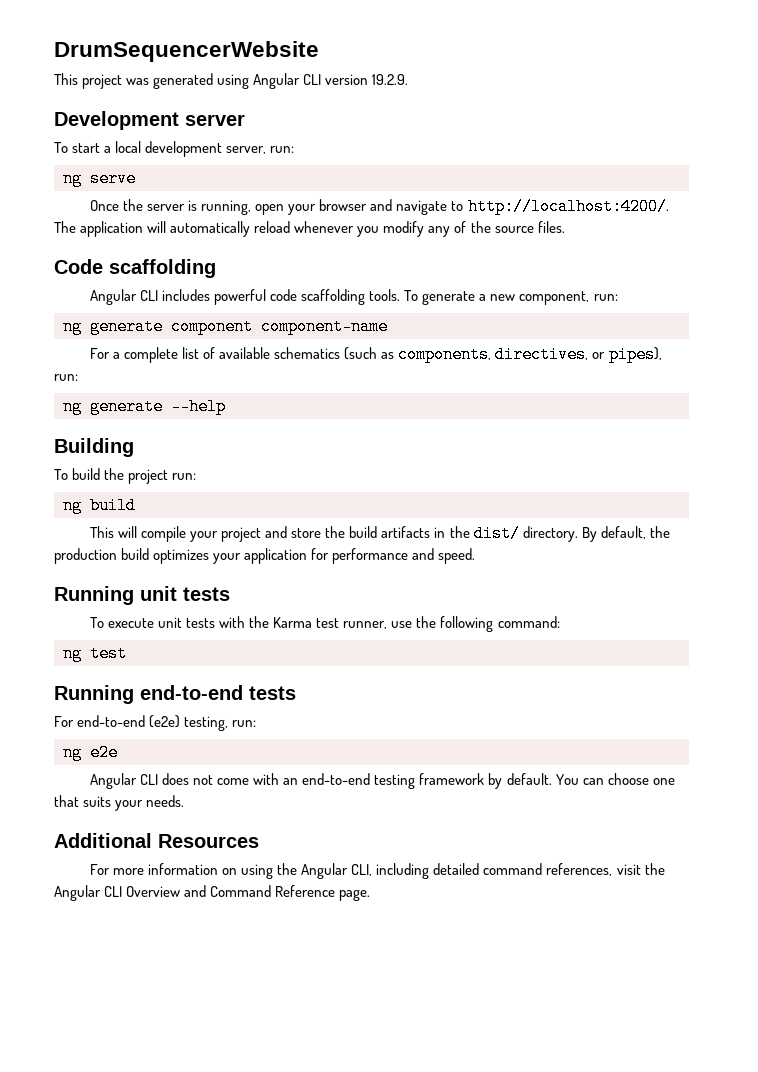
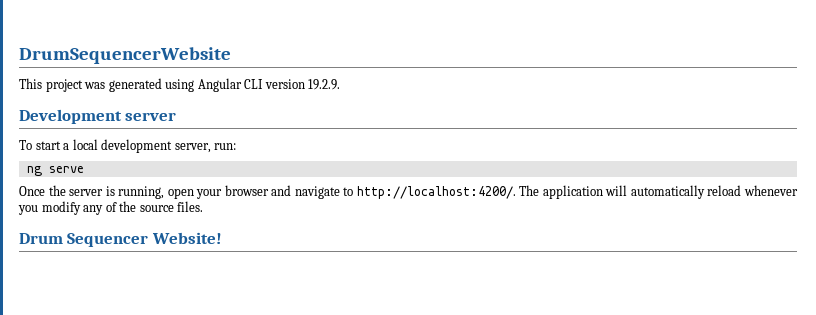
- Code scaffolding
- Angular CLI includes powerful code scaffolding tools. To generate a new component, run:
- ng generate component component-name
- For a complete list of available schematics (such as components, directives, or pipes), run:
- ng generate --help
- Building
- To build the project run:
- ng build
- This will compile your project and store the build artifacts in the dist/ directory. By default, the production build optimizes your application for performance and speed.
- Running unit tests
- To execute unit tests with the Karma test runner, use the following command:
- ng test
- Running end-to-end tests
- For end-to-end (e2e) testing, run:
- ng e2e
- Angular CLI does not come with an end-to-end testing framework by default. You can choose one that suits your needs.
- Additional Resources
- For more information on using the Angular CLI, including detailed command references, visit the Angular CLI Overview and Command Reference page.
+ Drum Sequencer Website!

